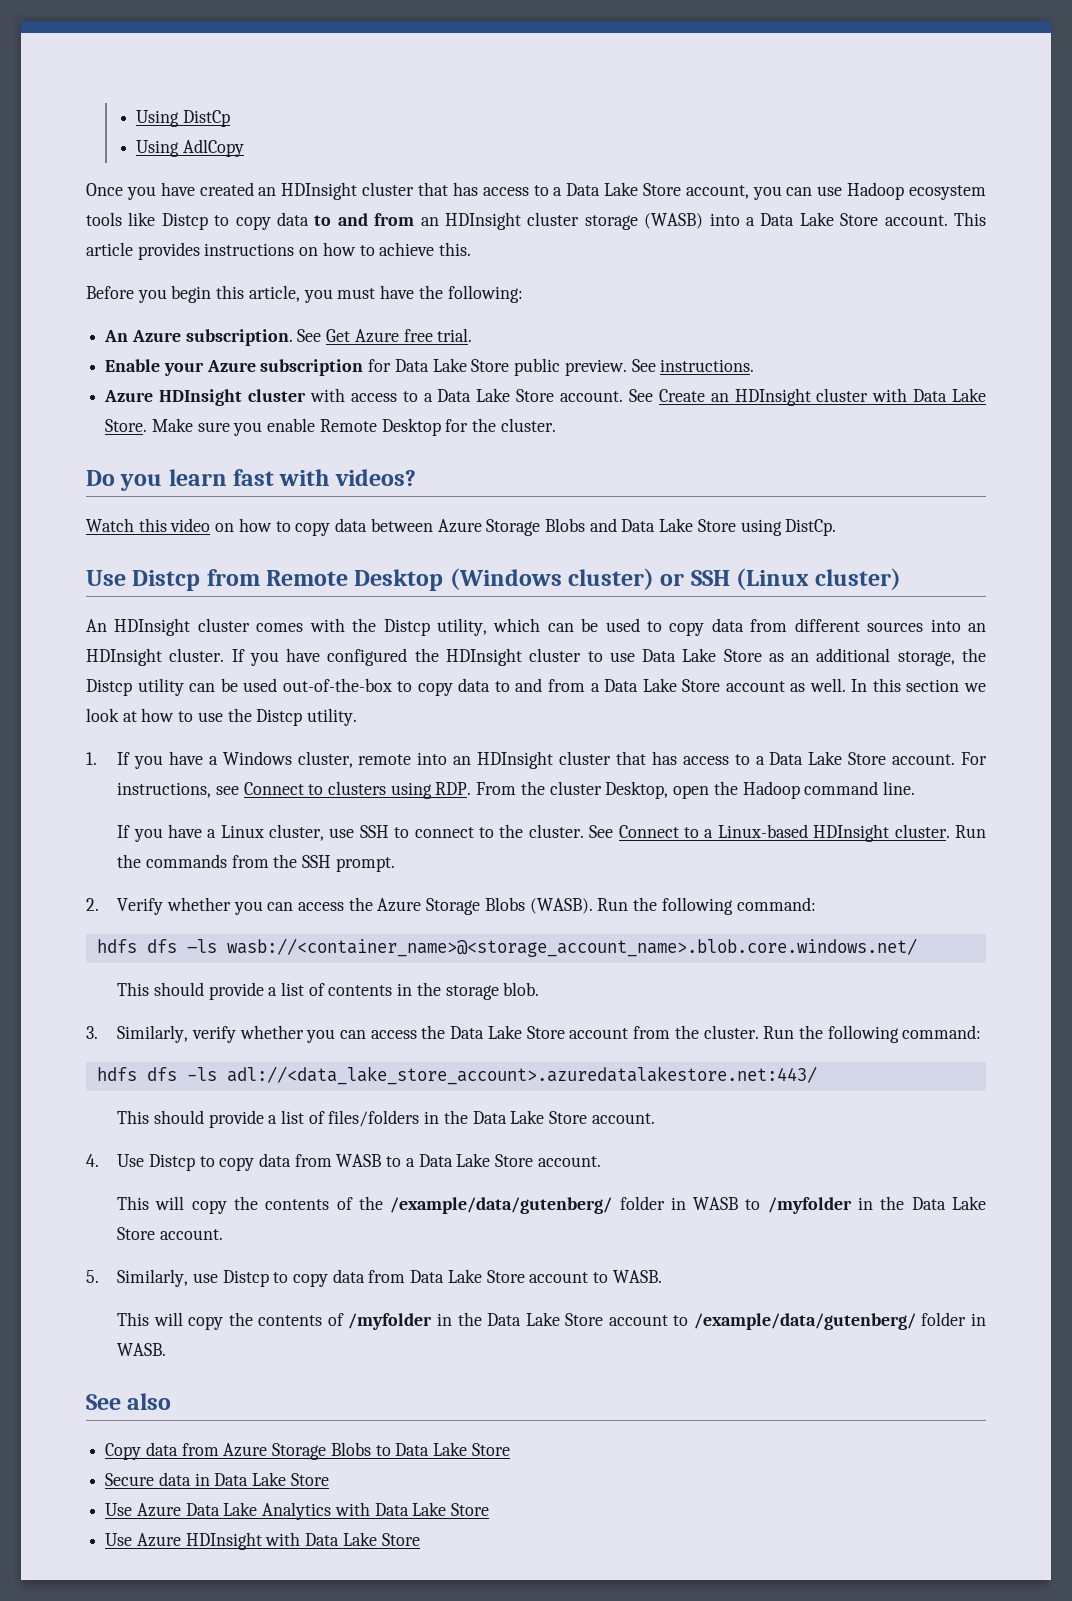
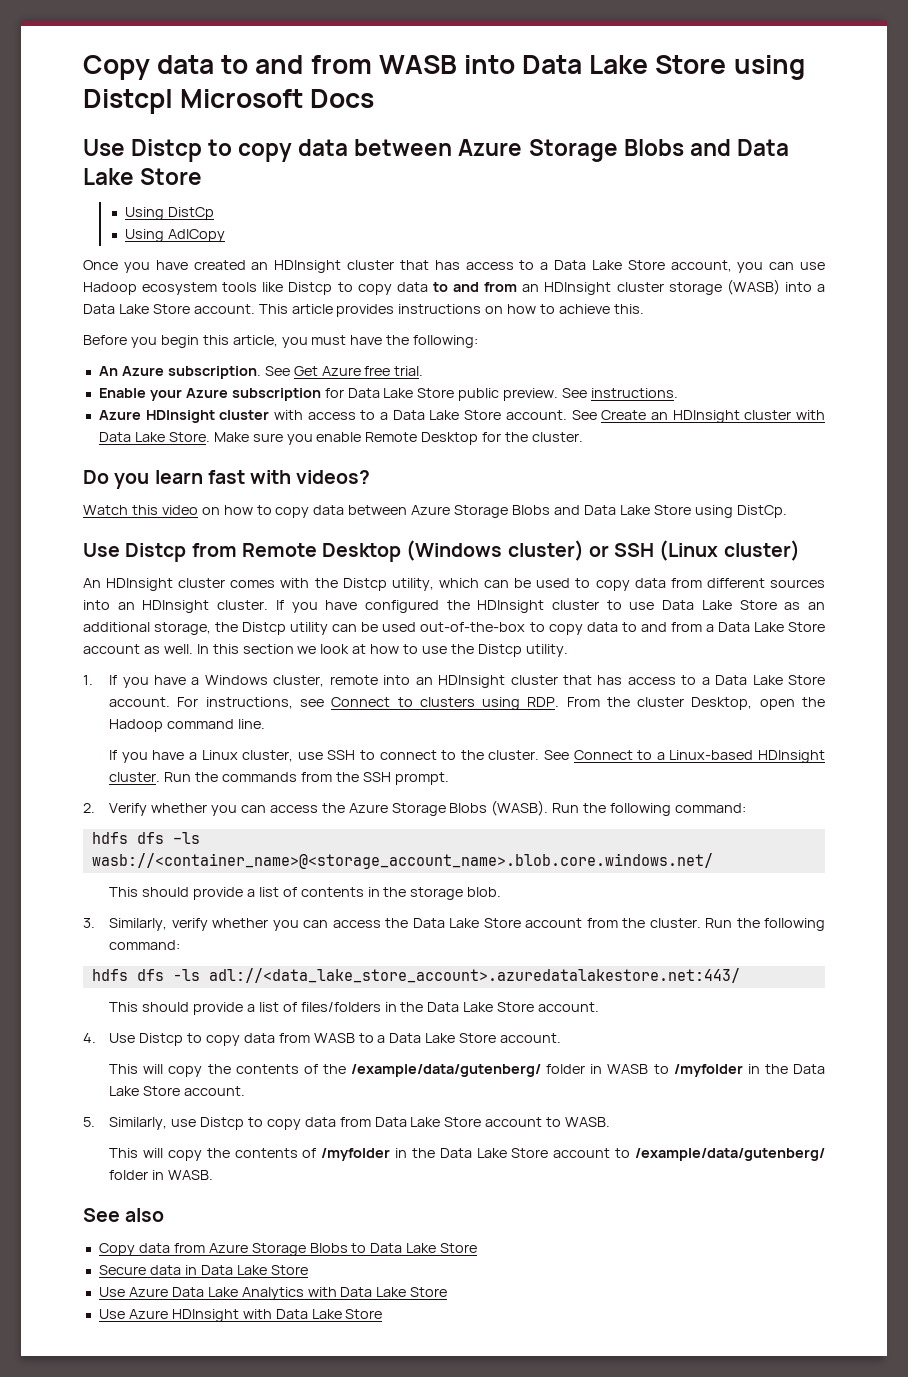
+ Copy data to and from WASB into Data Lake Store using Distcp| Microsoft Docs
+ Use Distcp to copy data between Azure Storage Blobs and Data Lake Store

